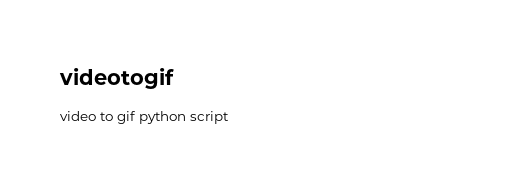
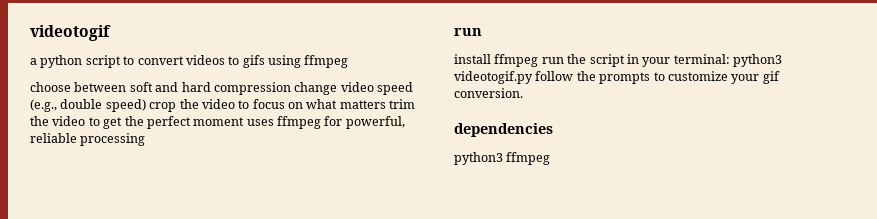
- video to gif python script
+ a python script to convert videos to gifs using ffmpeg
+ choose between soft and hard compression change video speed (e.g., double speed) crop the video to focus on what matters trim the video to get the perfect moment uses ffmpeg for powerful, reliable processing
+ run
+ install ffmpeg run the script in your terminal: python3 videotogif.py follow the prompts to customize your gif conversion.
+ dependencies
+ python3 ffmpeg

